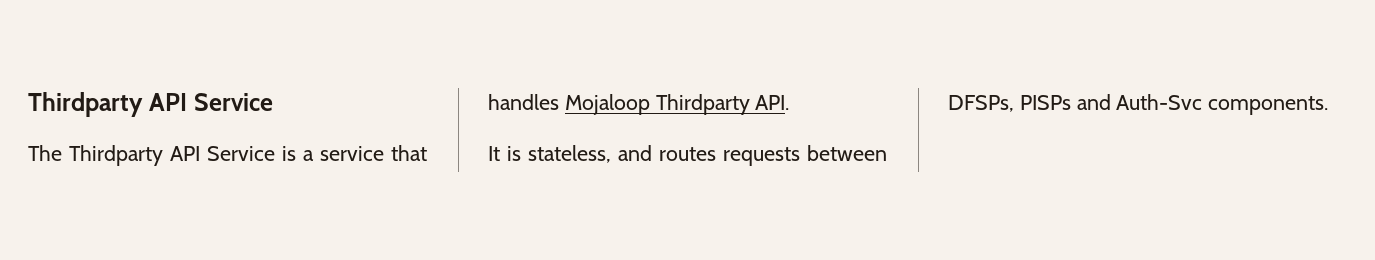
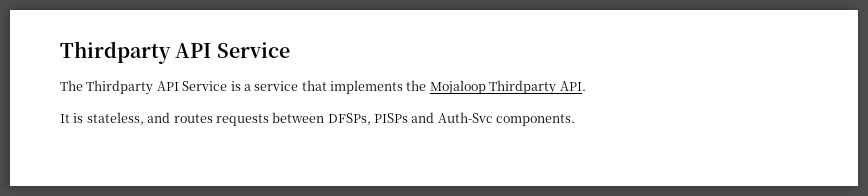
- The Thirdparty API Service is a service that handles Mojaloop Thirdparty API.
+ The Thirdparty API Service is a service that implements the Mojaloop Thirdparty API.

